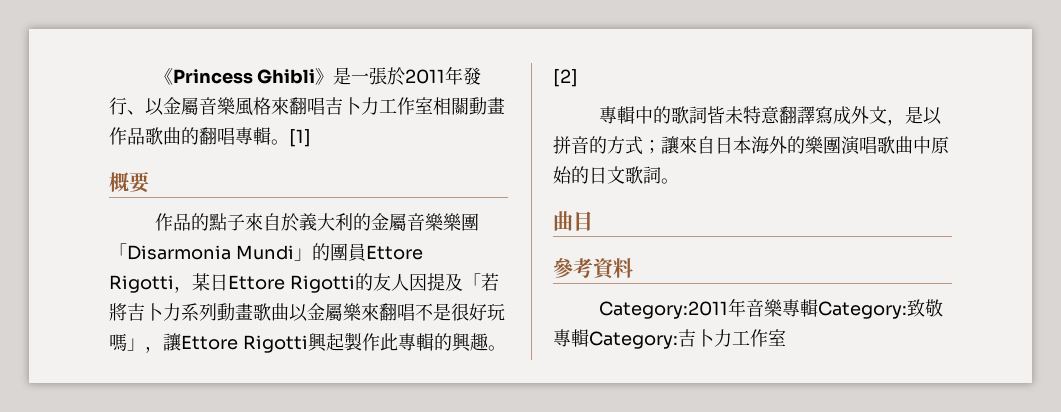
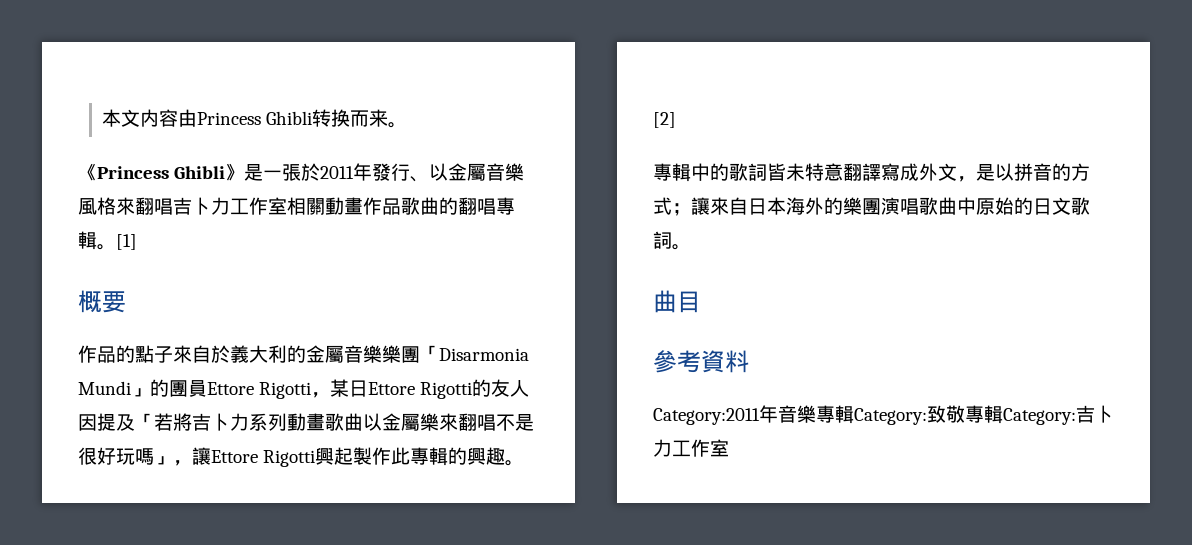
+ 本文内容由Princess Ghibli转换而来。

